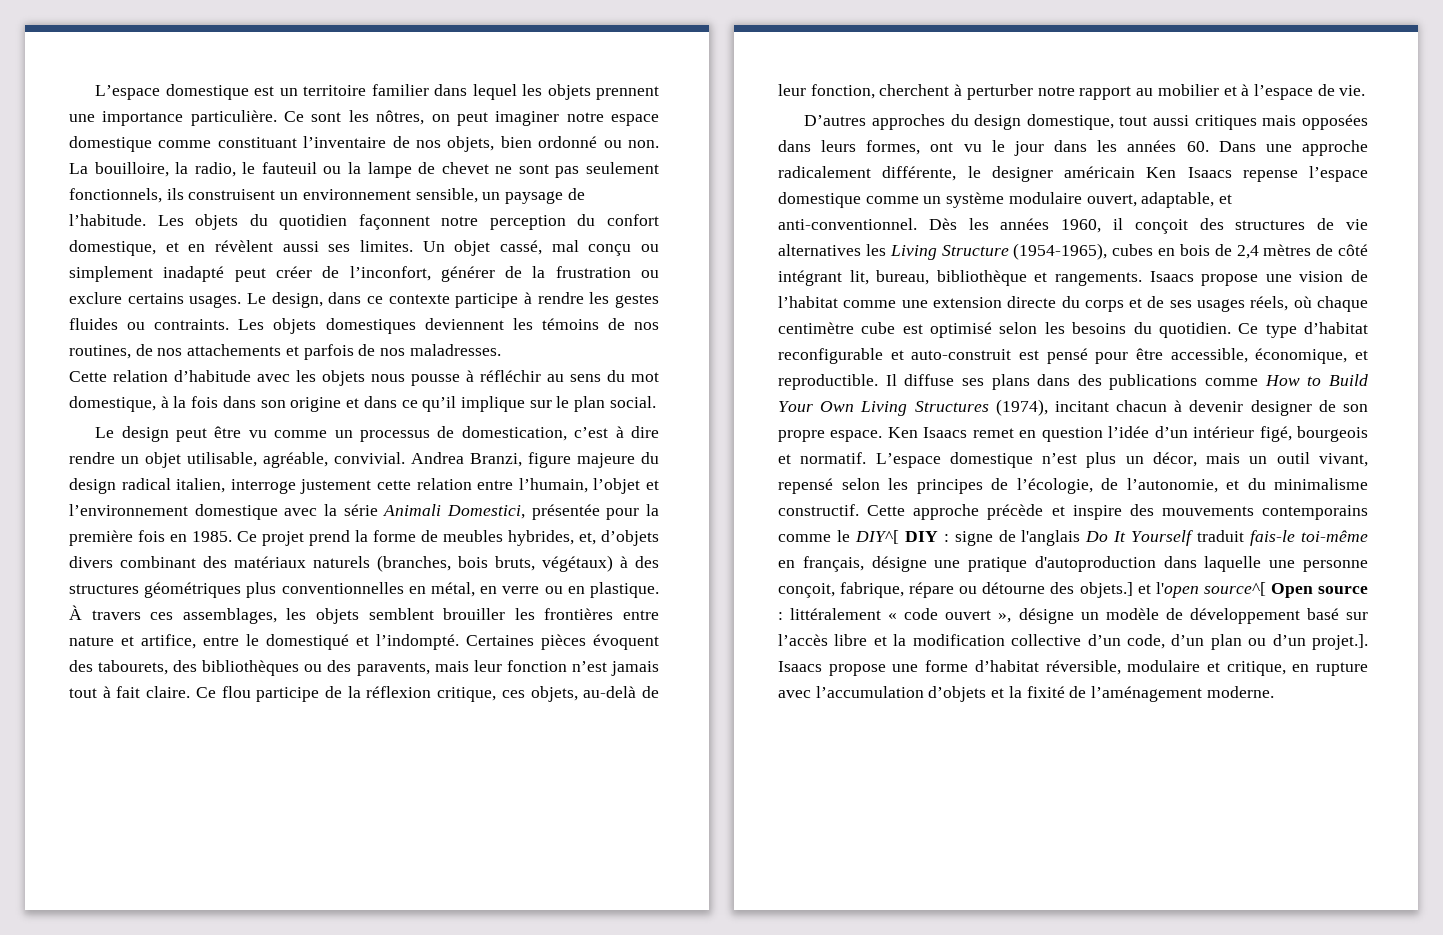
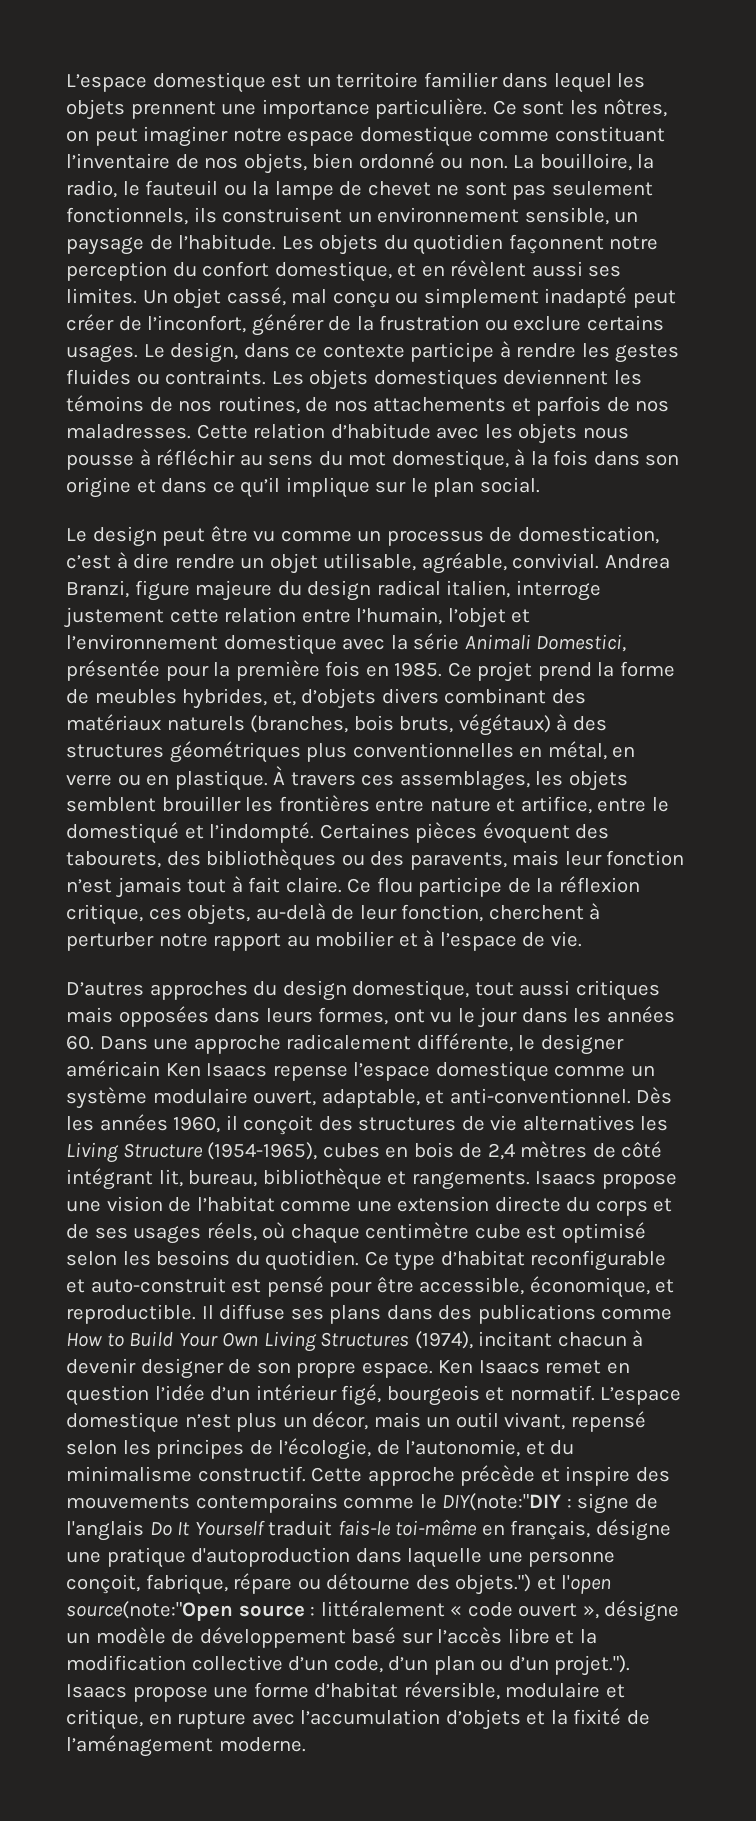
- Les objets domestiques deviennent les témoins de nos routines, de nos attachements et parfois de nos maladresses.
- Cette relation d’habitude avec les objets nous pousse à réfléchir au sens du mot domestique, à la fois dans son origine et dans ce qu’il implique sur le plan social.
+ Les objets domestiques deviennent les témoins de nos routines, de nos attachements et parfois de nos maladresses. Cette relation d’habitude avec les objets nous pousse à réfléchir au sens du mot domestique, à la fois dans son origine et dans ce qu’il implique sur le plan social.
- Cette approche précède et inspire des mouvements contemporains comme le DIY^[ DIY :
+ Cette approche précède et inspire des mouvements contemporains comme le DIY(note:"DIY :
- signe de l'anglais Do It Yourself traduit fais-le toi-même en français, désigne une pratique d'autoproduction dans laquelle une personne conçoit, fabrique, répare ou détourne des objets.] et l'open source^[ Open source :
+ signe de l'anglais Do It Yourself traduit fais-le toi-même en français, désigne une pratique d'autoproduction dans laquelle une personne conçoit, fabrique, répare ou détourne des objets.") et l'open source(note:"Open source :
- littéralement « code ouvert », désigne un modèle de développement basé sur l’accès libre et la modification collective d’un code, d’un plan ou d’un projet.]. Isaacs propose une forme d’habitat réversible, modulaire et critique, en rupture avec l’accumulation d’objets et la fixité de l’aménagement moderne.
+ littéralement « code ouvert », désigne un modèle de développement basé sur l’accès libre et la modification collective d’un code, d’un plan ou d’un projet."). Isaacs propose une forme d’habitat réversible, modulaire et critique, en rupture avec l’accumulation d’objets et la fixité de l’aménagement moderne.

